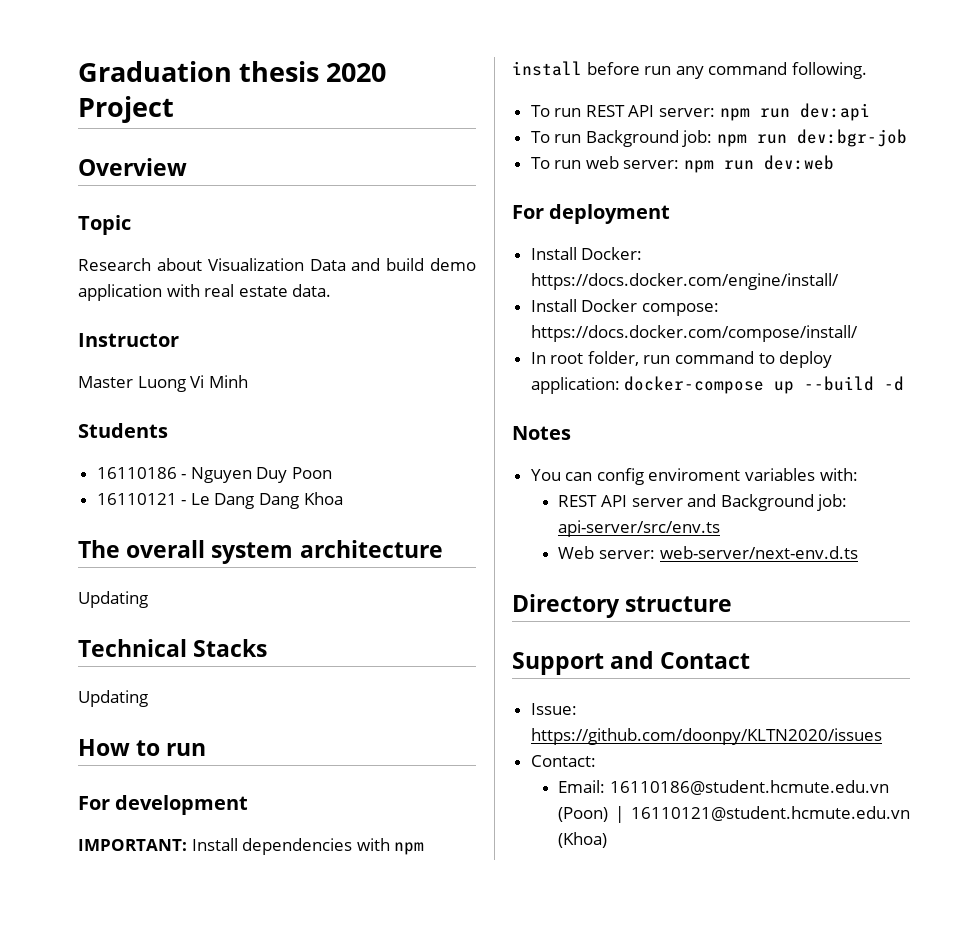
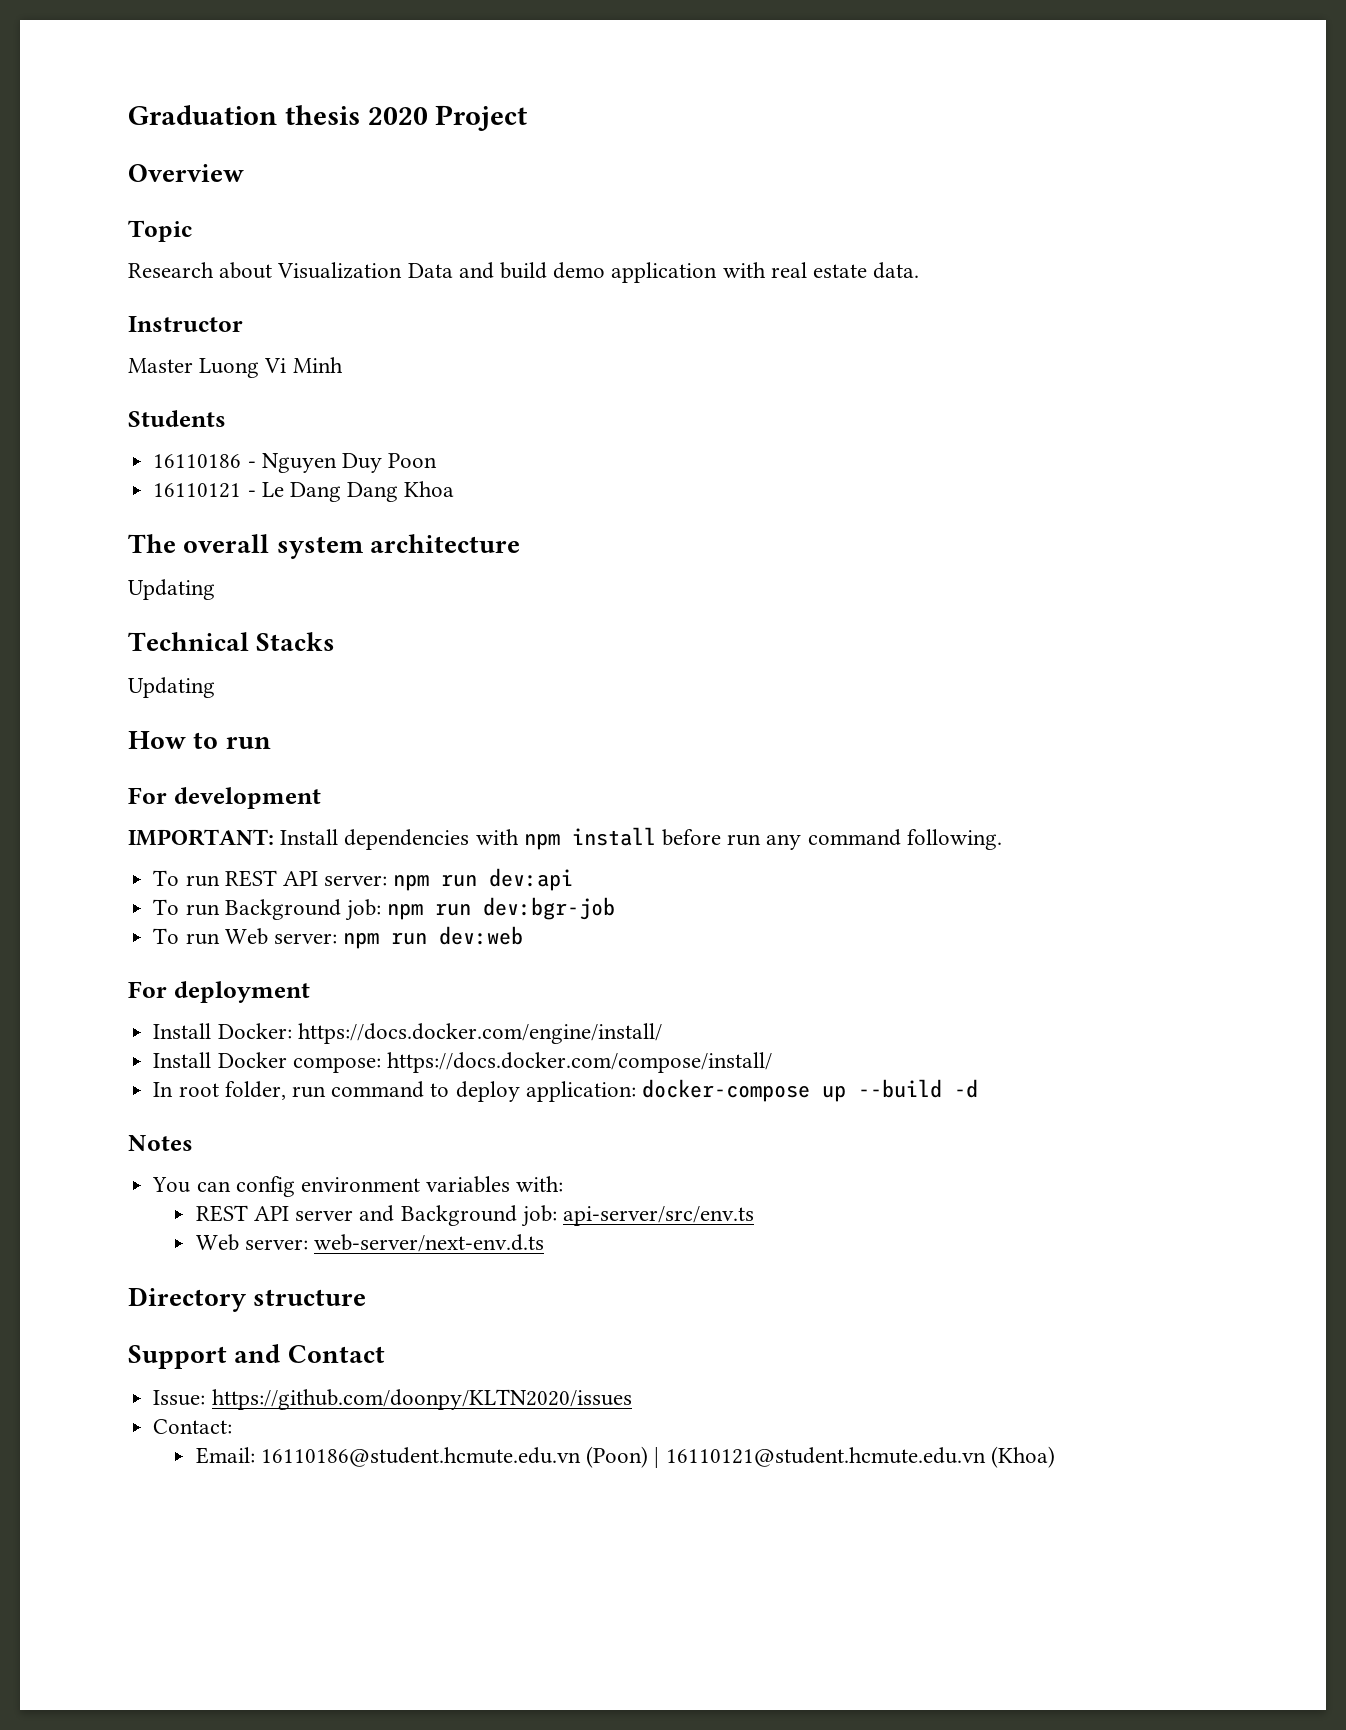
- To run web server: npm run dev:web
+ To run Web server: npm run dev:web
- You can config enviroment variables with:
+ You can config environment variables with:

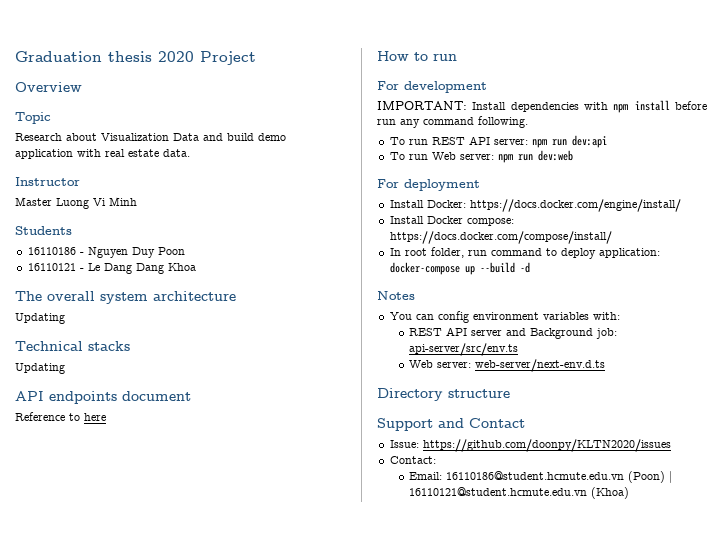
- Technical Stacks
+ Technical stacks
  Updating
+ API endpoints document
+ Reference to here
- To run Background job: npm run dev:bgr-job

